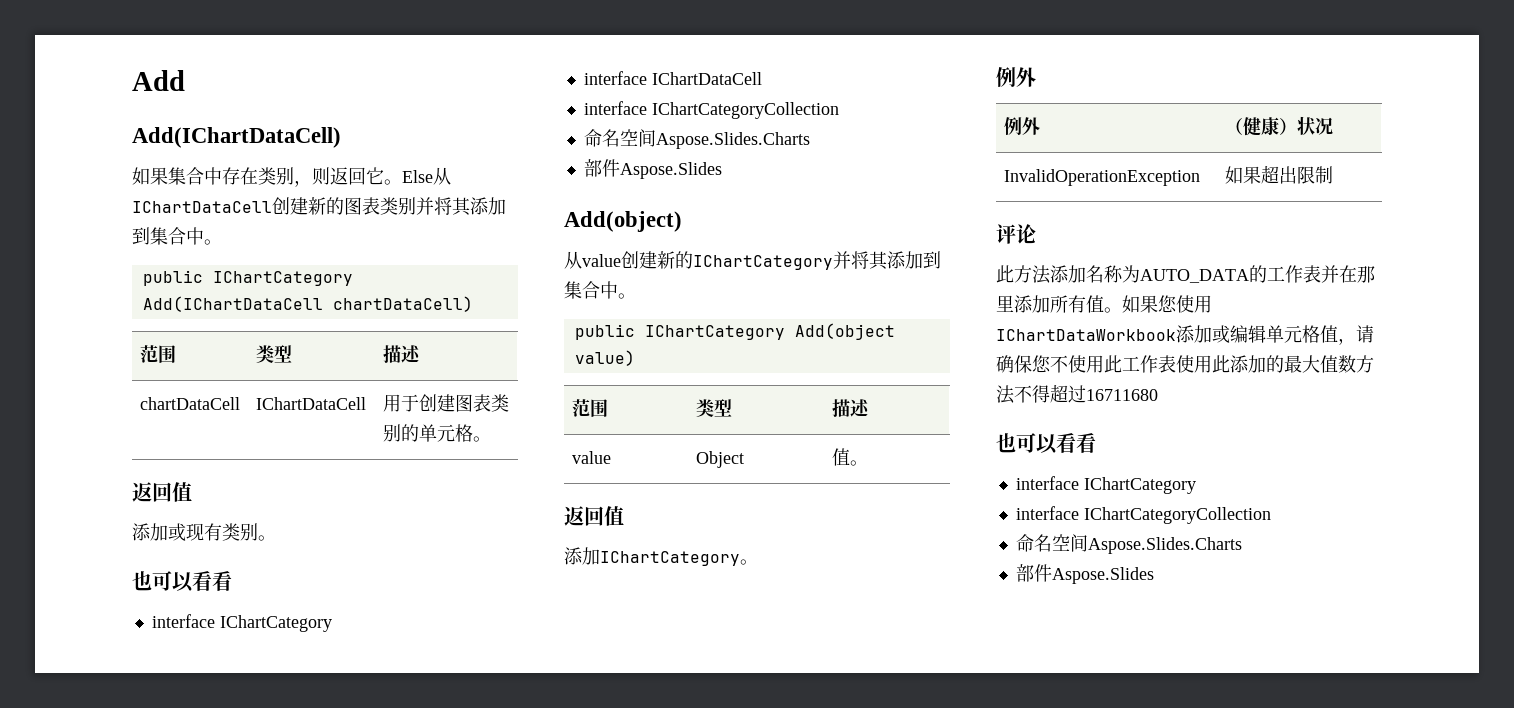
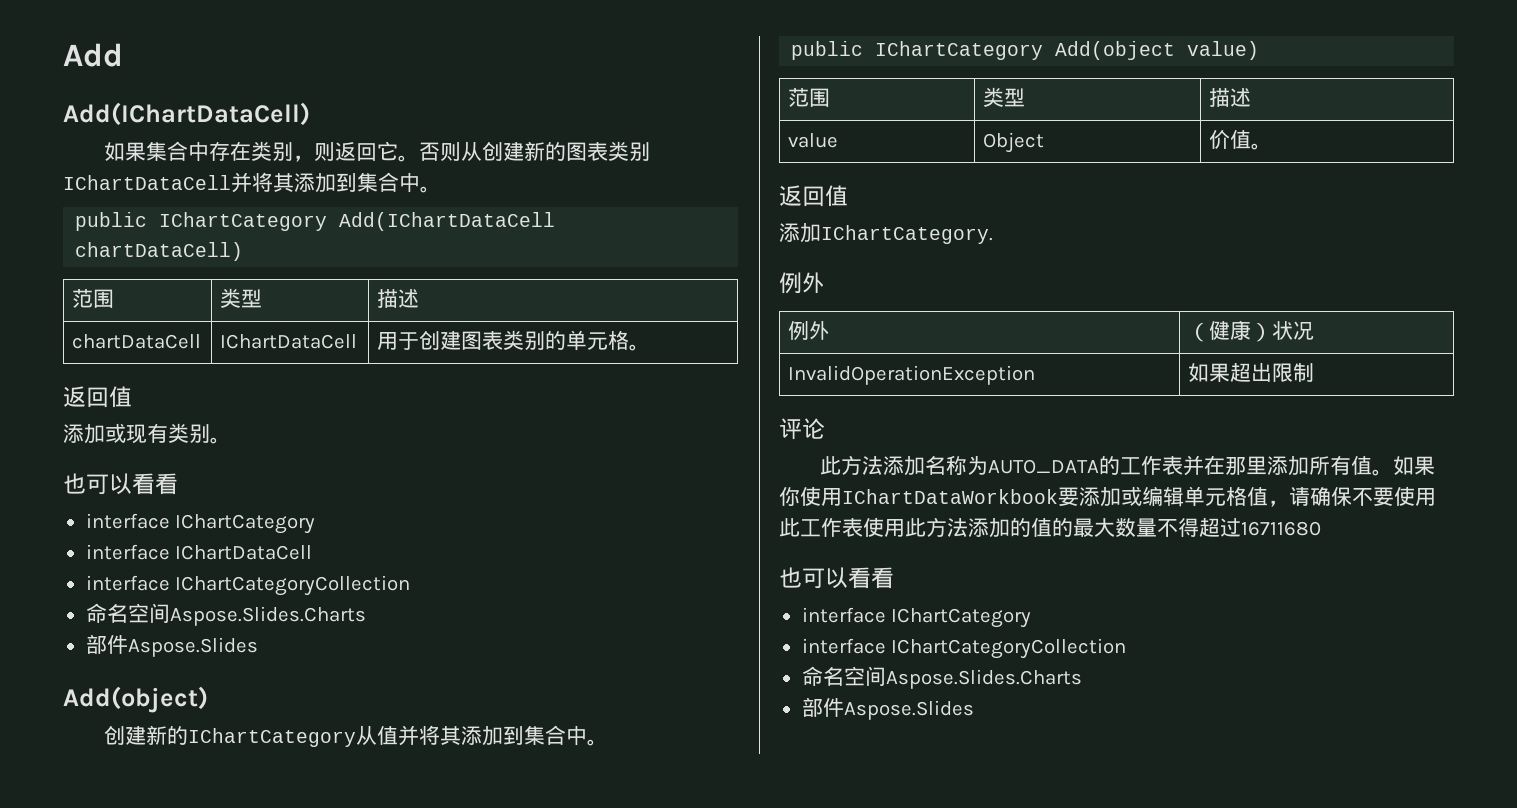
- Else从IChartDataCell创建新的图表类别并将其添加到集合中。
+ 否则从创建新的图表类别IChartDataCell并将其添加到集合中。
- 从value创建新的IChartCategory并将其添加到集合中。
+ 创建新的IChartCategory从值并将其添加到集合中。
- value | Object | 值。
+ value | Object | 价值。
- 添加IChartCategory。
+ 添加IChartCategory.
- 如果您使用IChartDataWorkbook添加或编辑单元格值，请确保您不使用此工作表使用此添加的最大值数方法不得超过16711680
+ 如果你使用IChartDataWorkbook要添加或编辑单元格值，请确保不要使用此工作表使用此方法添加的值的最大数量不得超过16711680

